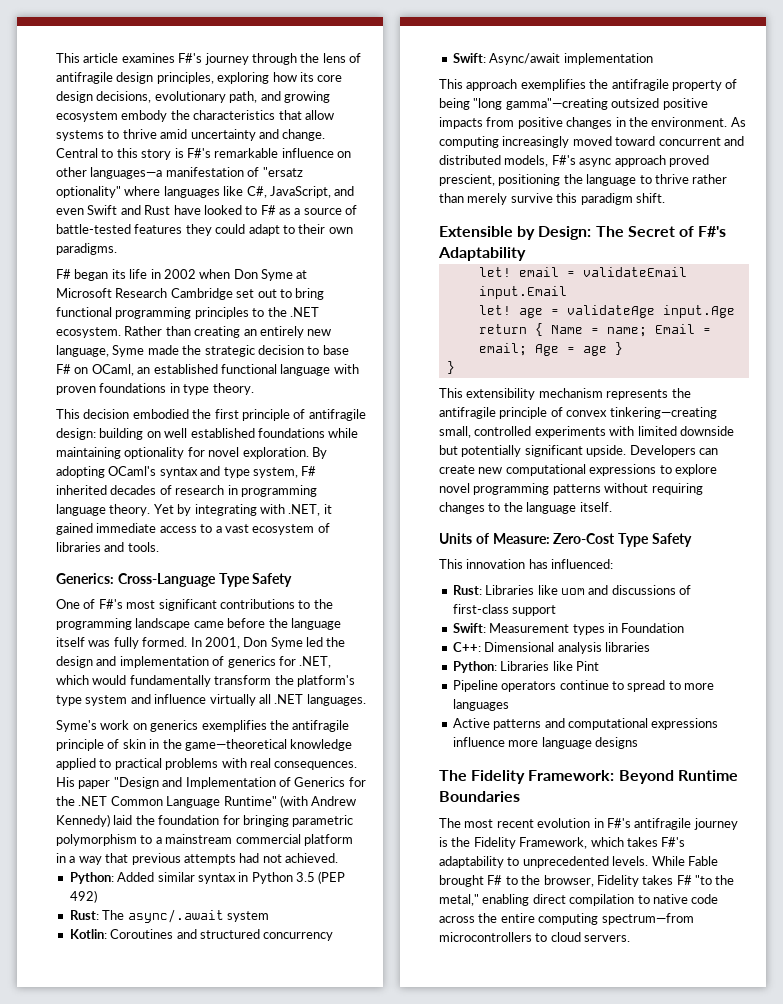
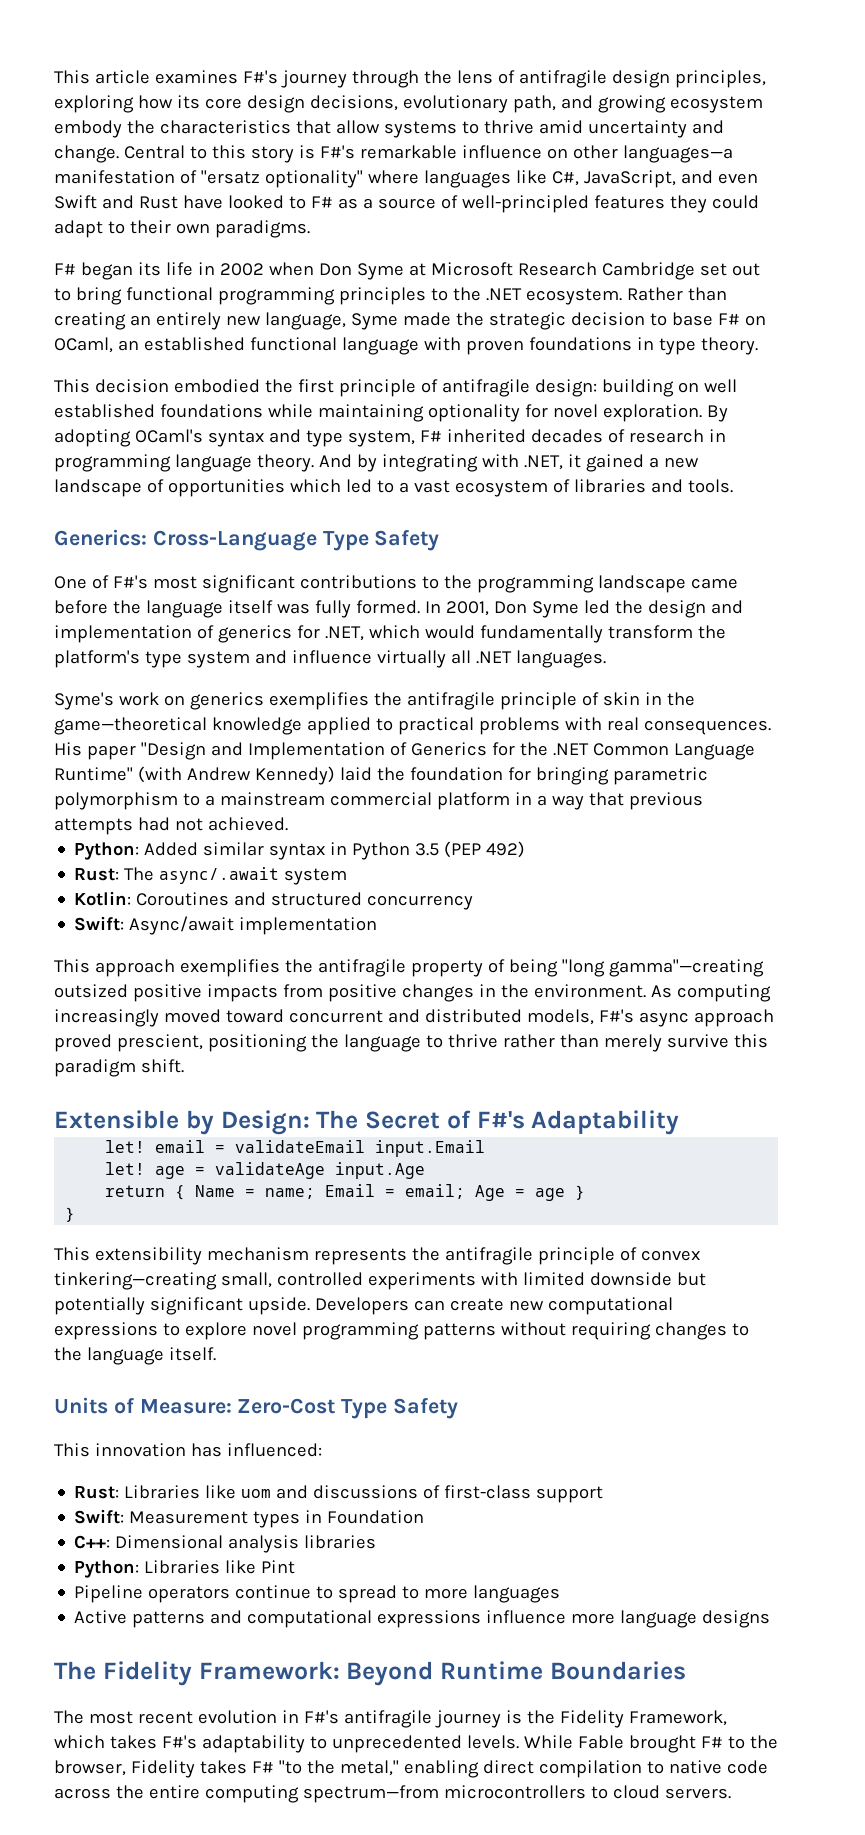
- Central to this story is F#'s remarkable influence on other languages—a manifestation of "ersatz optionality" where languages like C#, JavaScript, and even Swift and Rust have looked to F# as a source of battle-tested features they could adapt to their own paradigms.
+ Central to this story is F#'s remarkable influence on other languages—a manifestation of "ersatz optionality" where languages like C#, JavaScript, and even Swift and Rust have looked to F# as a source of well-principled features they could adapt to their own paradigms.
- Yet by integrating with .NET, it gained immediate access to a vast ecosystem of libraries and tools.
+ And by integrating with .NET, it gained a new landscape of opportunities which led to a vast ecosystem of libraries and tools.

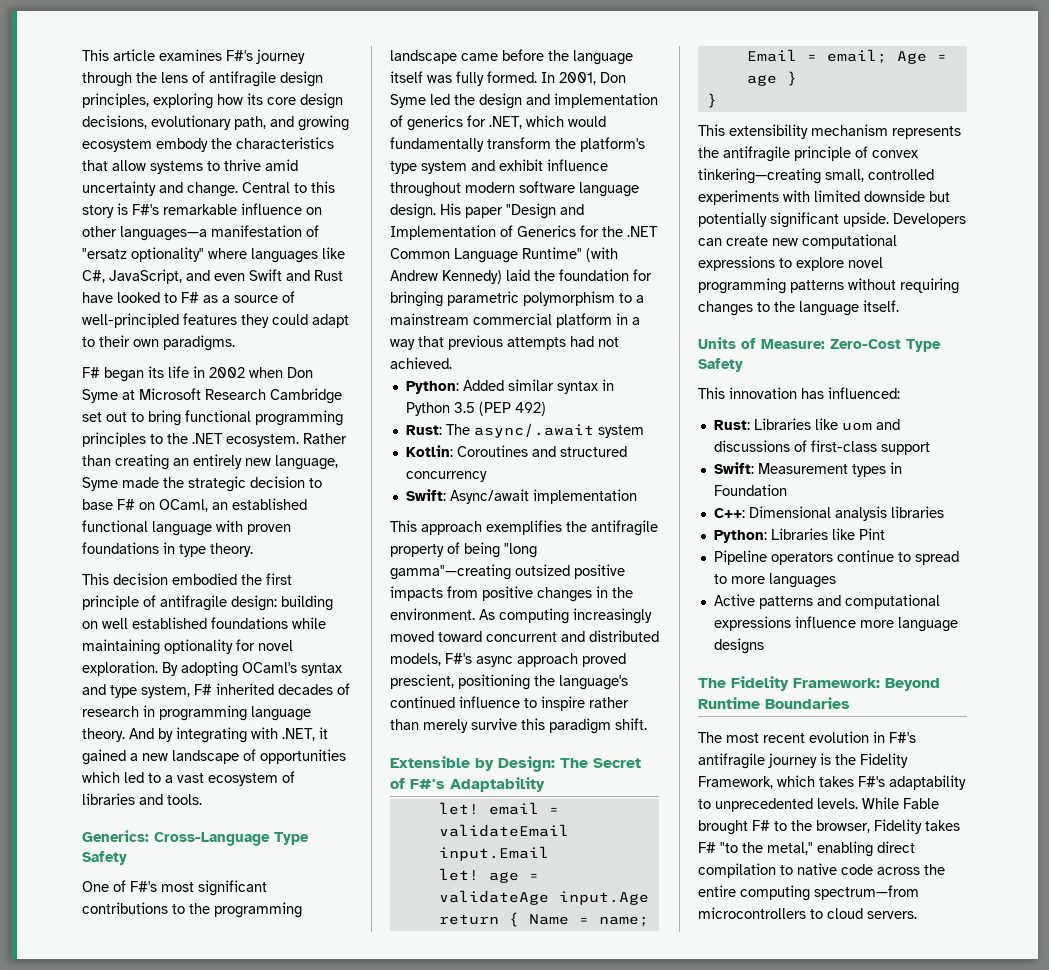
- In 2001, Don Syme led the design and implementation of generics for .NET, which would fundamentally transform the platform's type system and influence virtually all .NET languages.
- Syme's work on generics exemplifies the antifragile principle of skin in the game—theoretical knowledge applied to practical problems with real consequences.
+ In 2001, Don Syme led the design and implementation of generics for .NET, which would fundamentally transform the platform's type system and exhibit influence throughout modern software language design.
- As computing increasingly moved toward concurrent and distributed models, F#'s async approach proved prescient, positioning the language to thrive rather than merely survive this paradigm shift.
+ As computing increasingly moved toward concurrent and distributed models, F#'s async approach proved prescient, positioning the language's continued influence to inspire rather than merely survive this paradigm shift.

